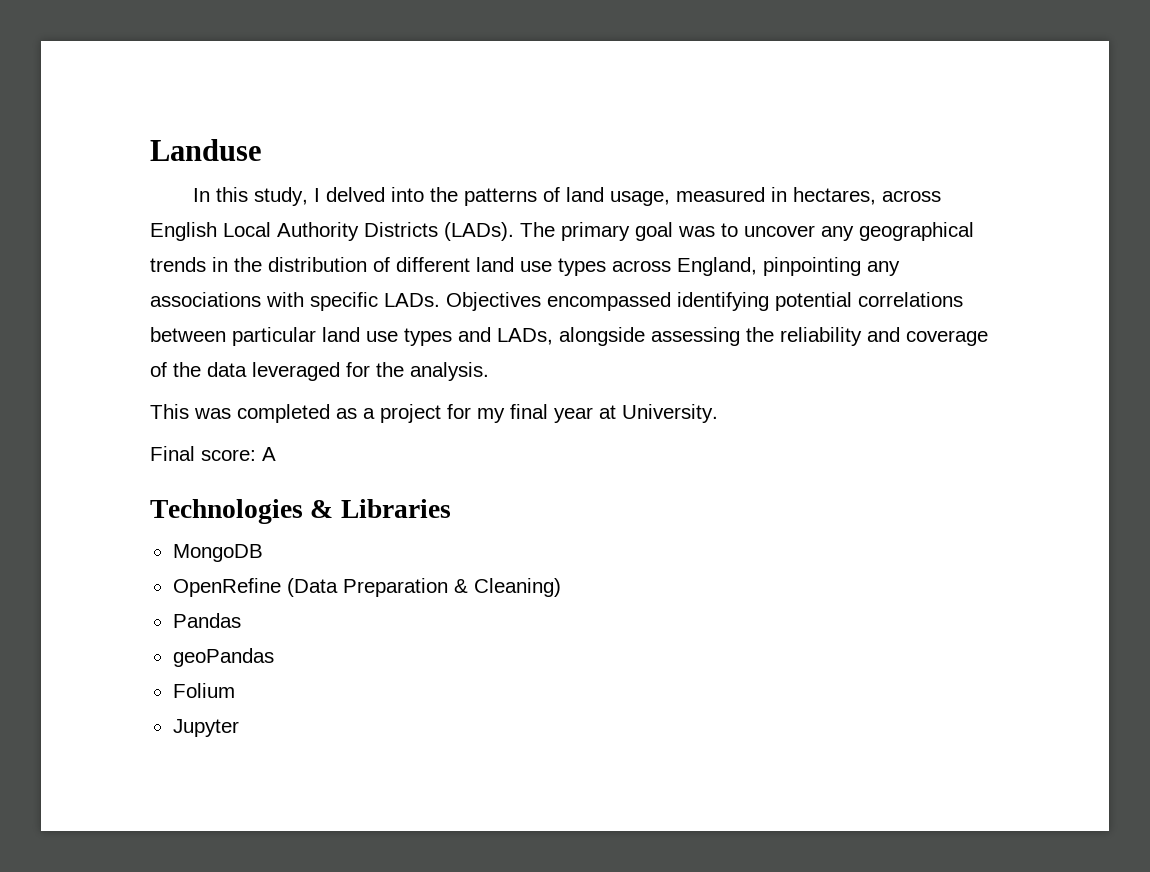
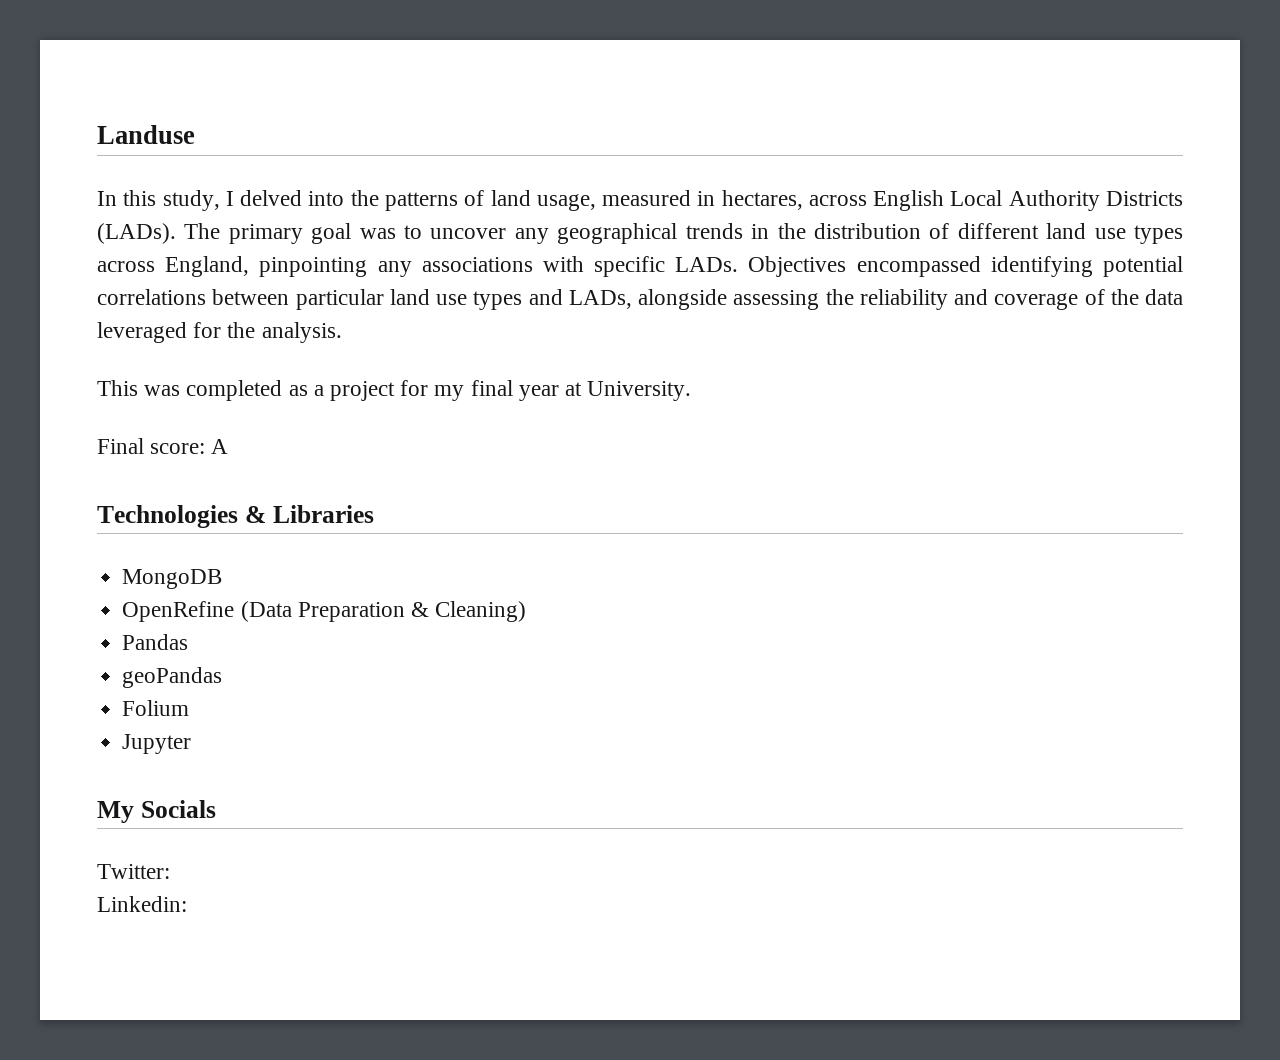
+ My Socials
+ Twitter:
+ Linkedin:

